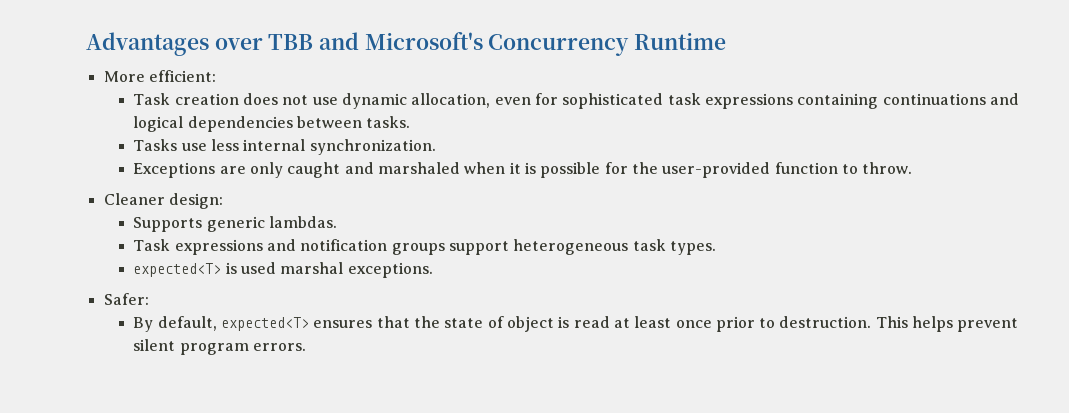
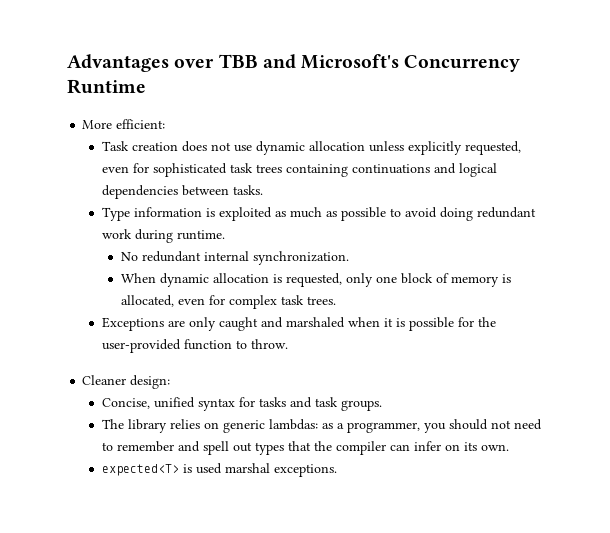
- Task creation does not use dynamic allocation, even for sophisticated task expressions containing continuations and logical dependencies between tasks.
+ Task creation does not use dynamic allocation unless explicitly requested, even for sophisticated task trees containing continuations and logical dependencies between tasks.
- Tasks use less internal synchronization.
+ Type information is exploited as much as possible to avoid doing redundant work during runtime.
+ No redundant internal synchronization.
+ When dynamic allocation is requested, only one block of memory is allocated, even for complex task trees.
- Supports generic lambdas.
- Task expressions and notification groups support heterogeneous task types.
+ Concise, unified syntax for tasks and task groups.
+ The library relies on generic lambdas: as a programmer, you should not need to remember and spell out types that the compiler can infer on its own.
- Safer:
- By default, expected<T> ensures that the state of object is read at least once prior to destruction. This helps prevent silent program errors.

